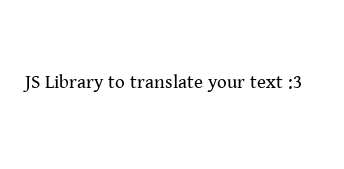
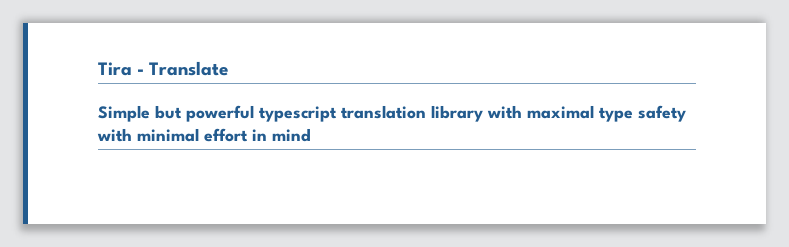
- JS Library to translate your text :3
+ Tira - Translate
+ Simple but powerful typescript translation library with maximal type safety with minimal effort in mind

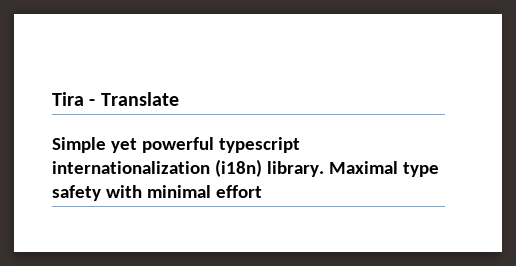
- Simple but powerful typescript translation library with maximal type safety with minimal effort in mind
+ Simple yet powerful typescript internationalization (i18n) library. Maximal type safety with minimal effort

